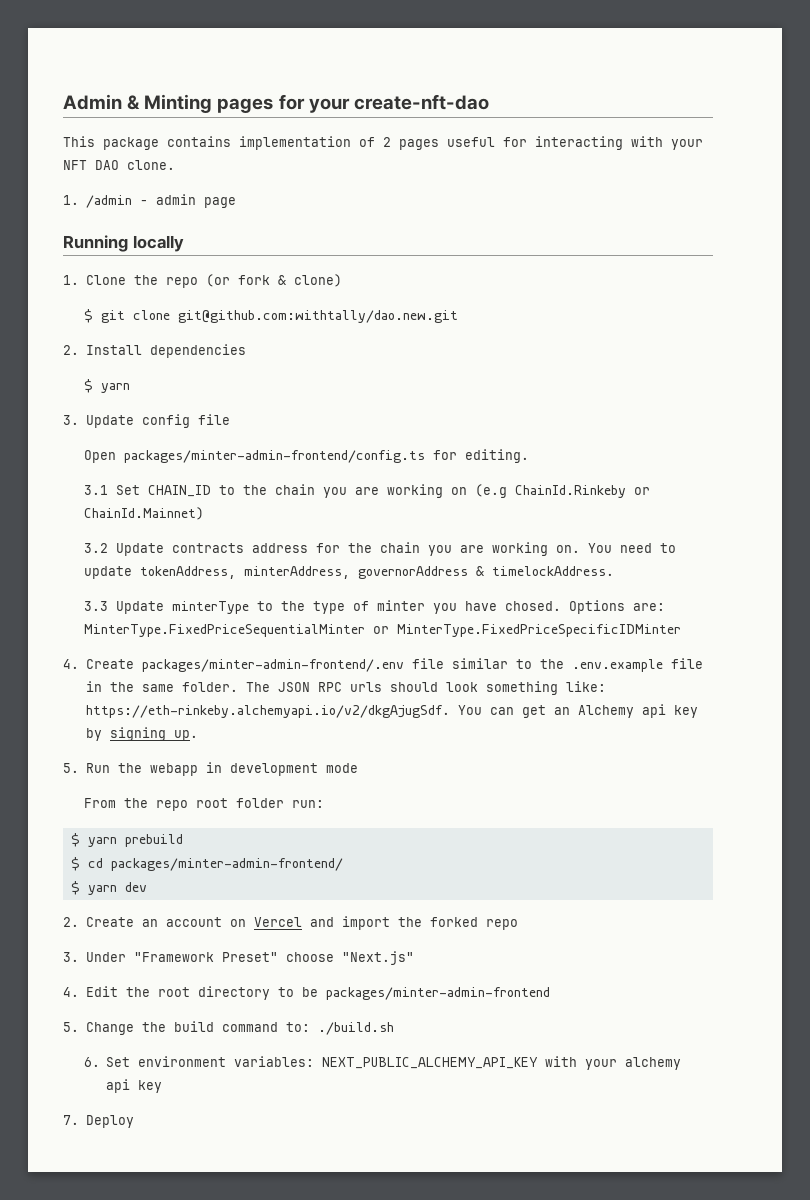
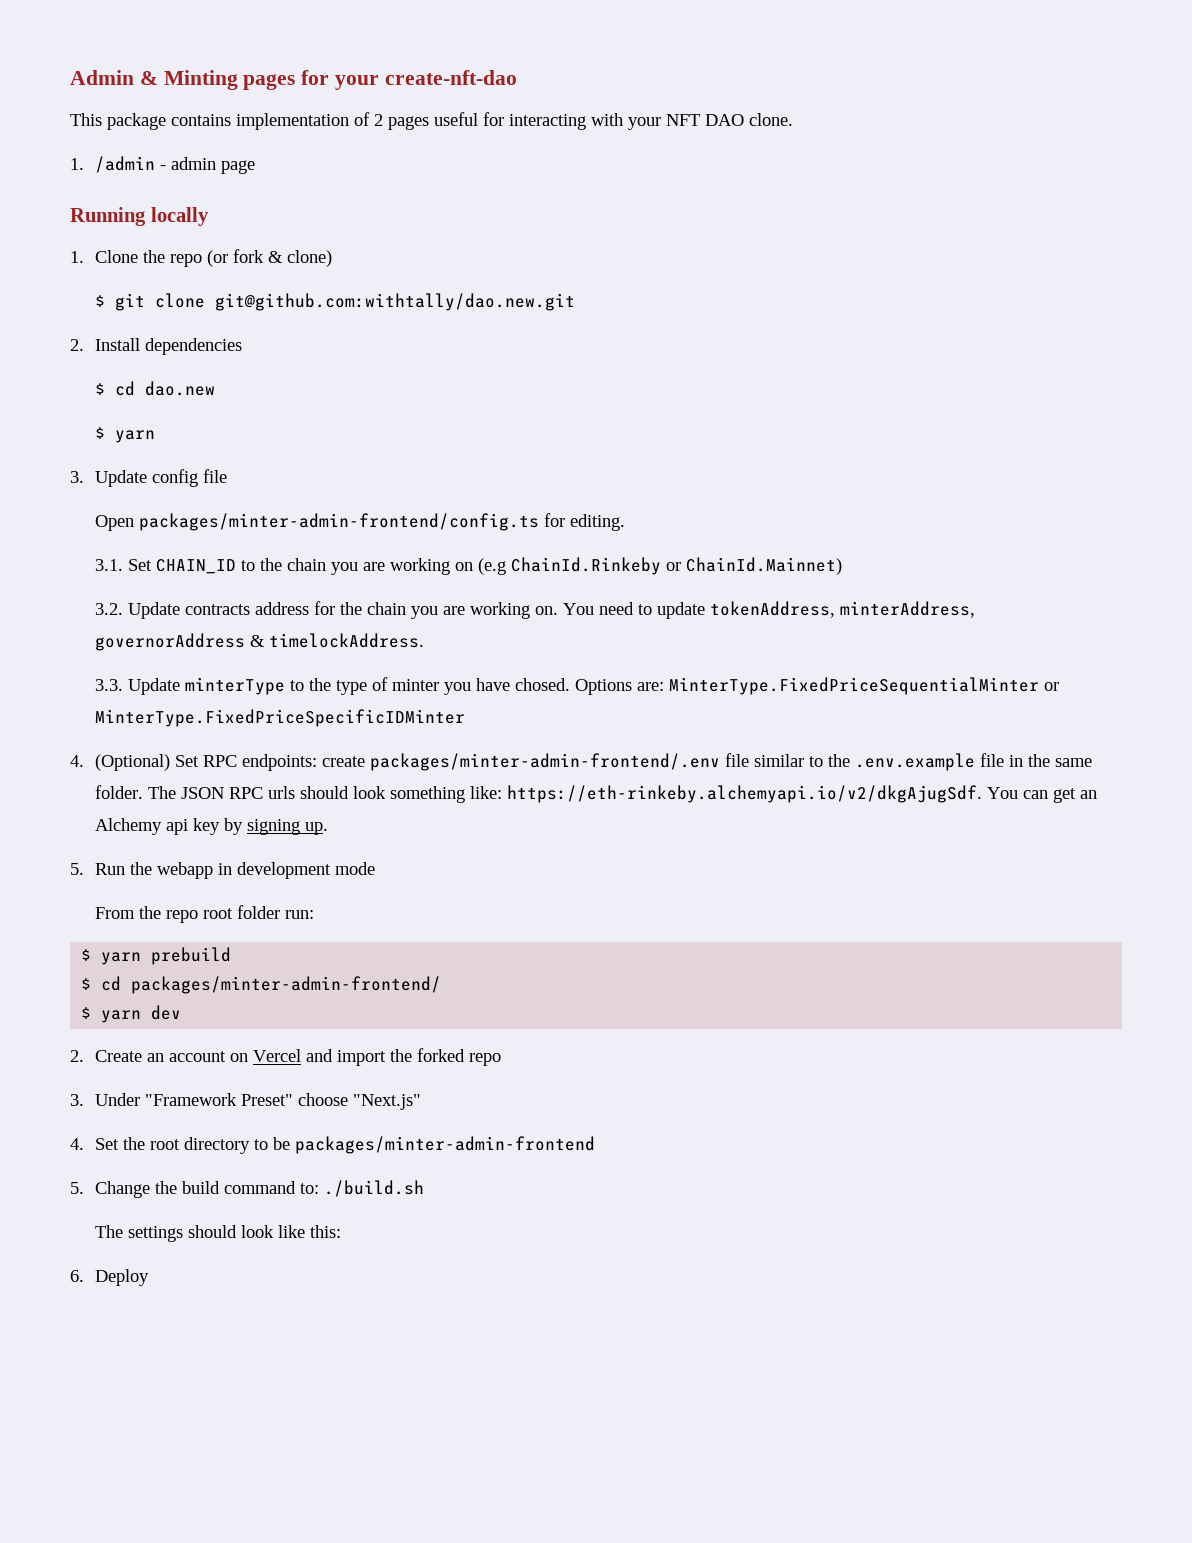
+ $ cd dao.new
- 3.1 Set CHAIN_ID to the chain you are working on (e.g ChainId.Rinkeby or ChainId.Mainnet)
+ 3.1. Set CHAIN_ID to the chain you are working on (e.g ChainId.Rinkeby or ChainId.Mainnet)
- 3.2 Update contracts address for the chain you are working on.
+ 3.2. Update contracts address for the chain you are working on.
- 3.3 Update minterType to the type of minter you have chosed.
+ 3.3. Update minterType to the type of minter you have chosed.
- 4. Create packages/minter-admin-frontend/.env file similar to the .env.example file in the same folder.
+ 4. (Optional) Set RPC endpoints: create packages/minter-admin-frontend/.env file similar to the .env.example file in the same folder.
- 4. Edit the root directory to be packages/minter-admin-frontend
+ 4. Set the root directory to be packages/minter-admin-frontend
- 6. Set environment variables: NEXT_PUBLIC_ALCHEMY_API_KEY with your alchemy api key
- 7. Deploy
+ The settings should look like this:
+ 6. Deploy

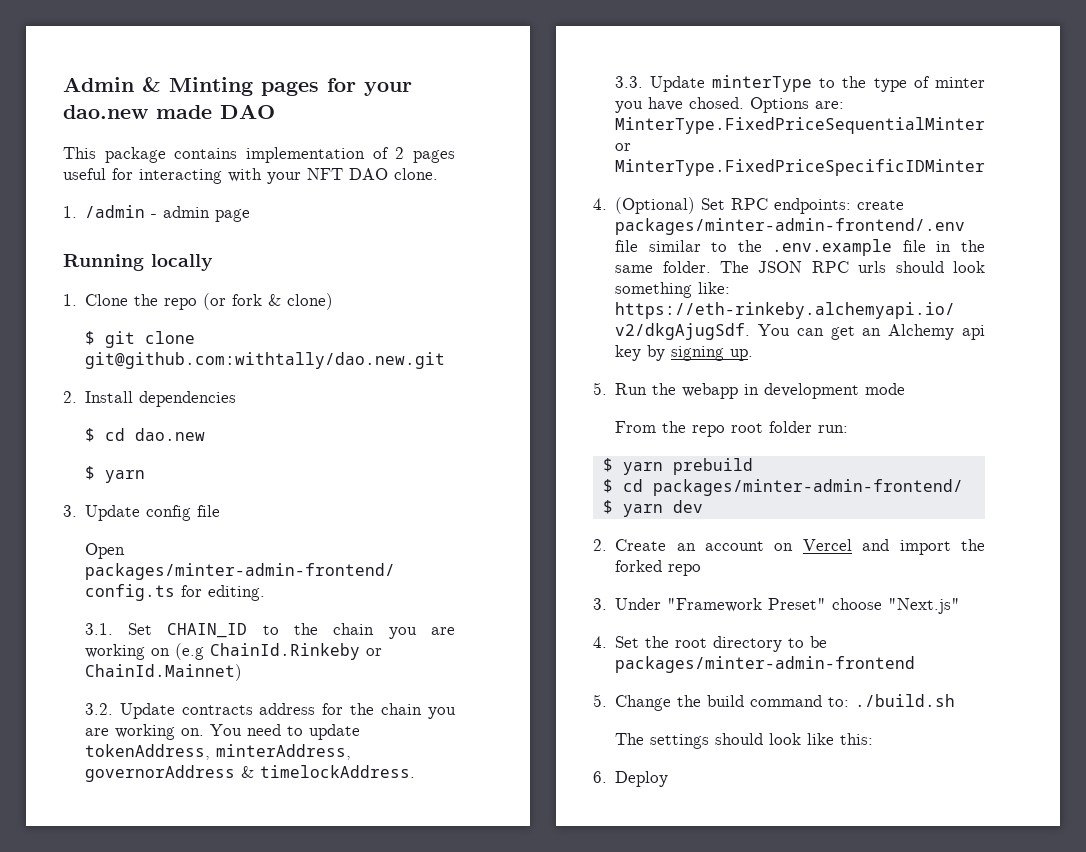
- Admin & Minting pages for your create-nft-dao
+ Admin & Minting pages for your dao.new made DAO

